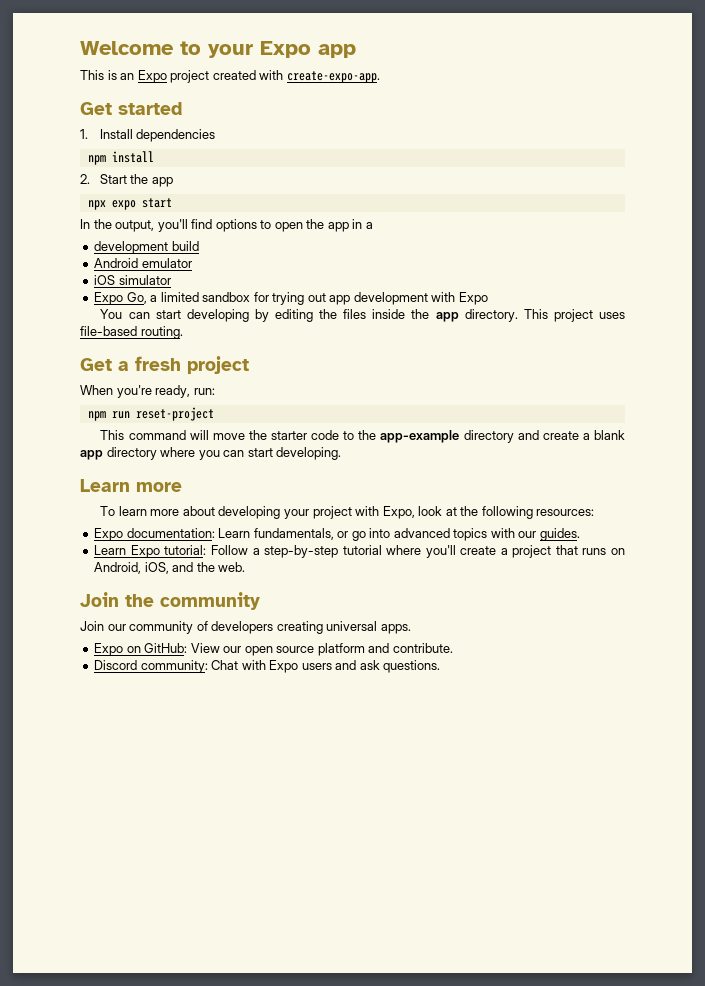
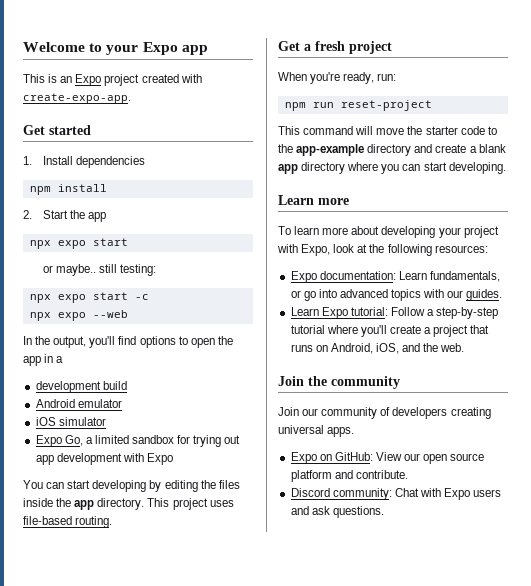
+ or maybe.. still testing:
+ npx expo start -c
+ npx expo --web

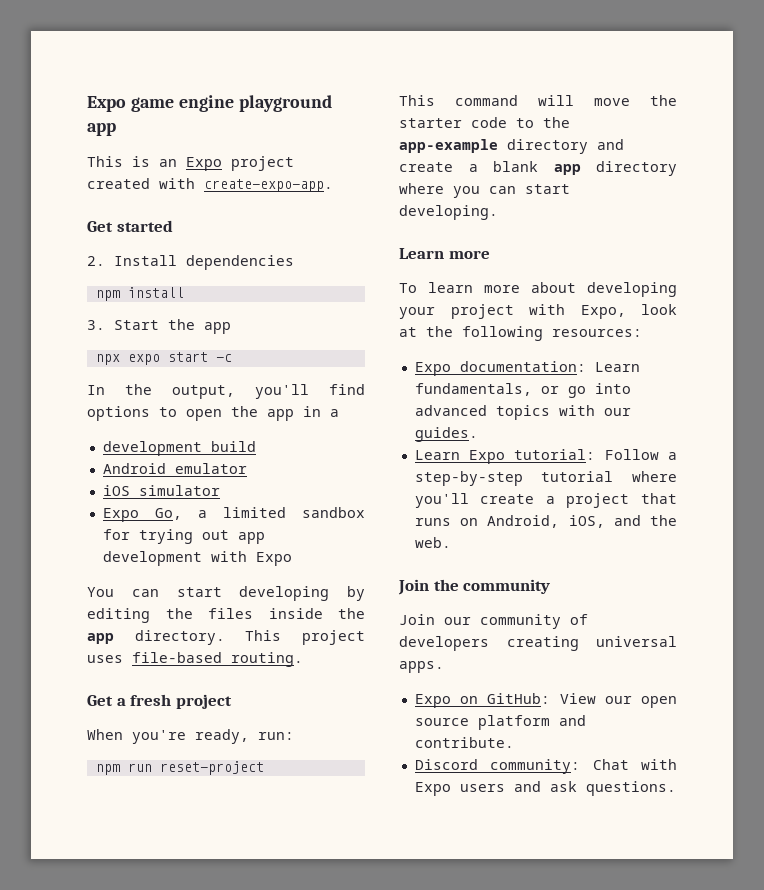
- Welcome to your Expo app
+ Expo game engine playground app
- 1. Install dependencies
+ 2. Install dependencies
- 2. Start the app
- npx expo start
- or maybe.. still testing:
+ 3. Start the app
  npx expo start -c
- npx expo --web

